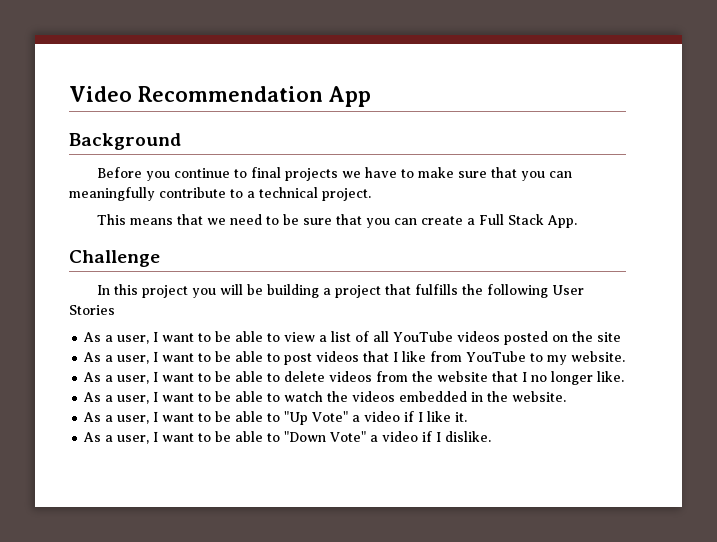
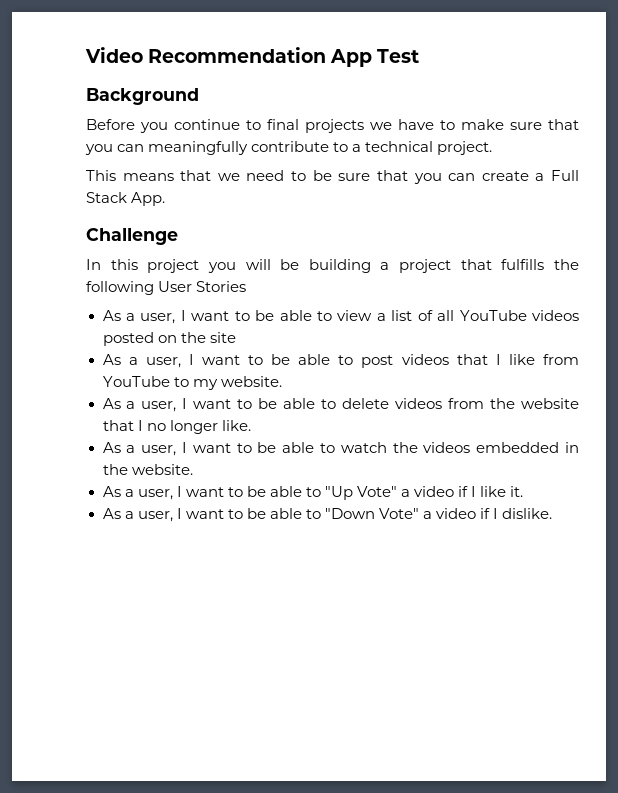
- Video Recommendation App
+ Video Recommendation App Test

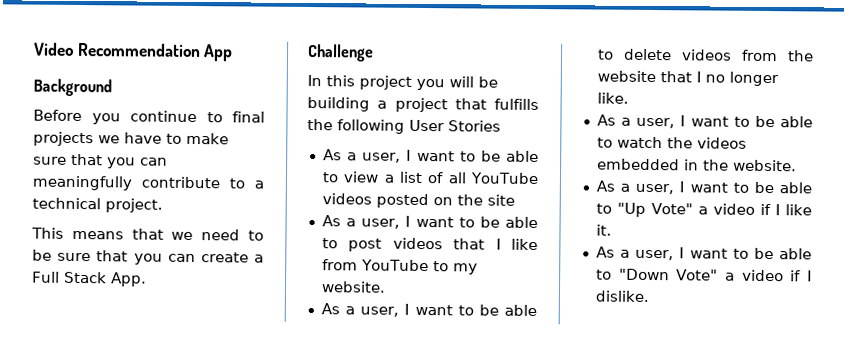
- Video Recommendation App Test
+ Video Recommendation App

